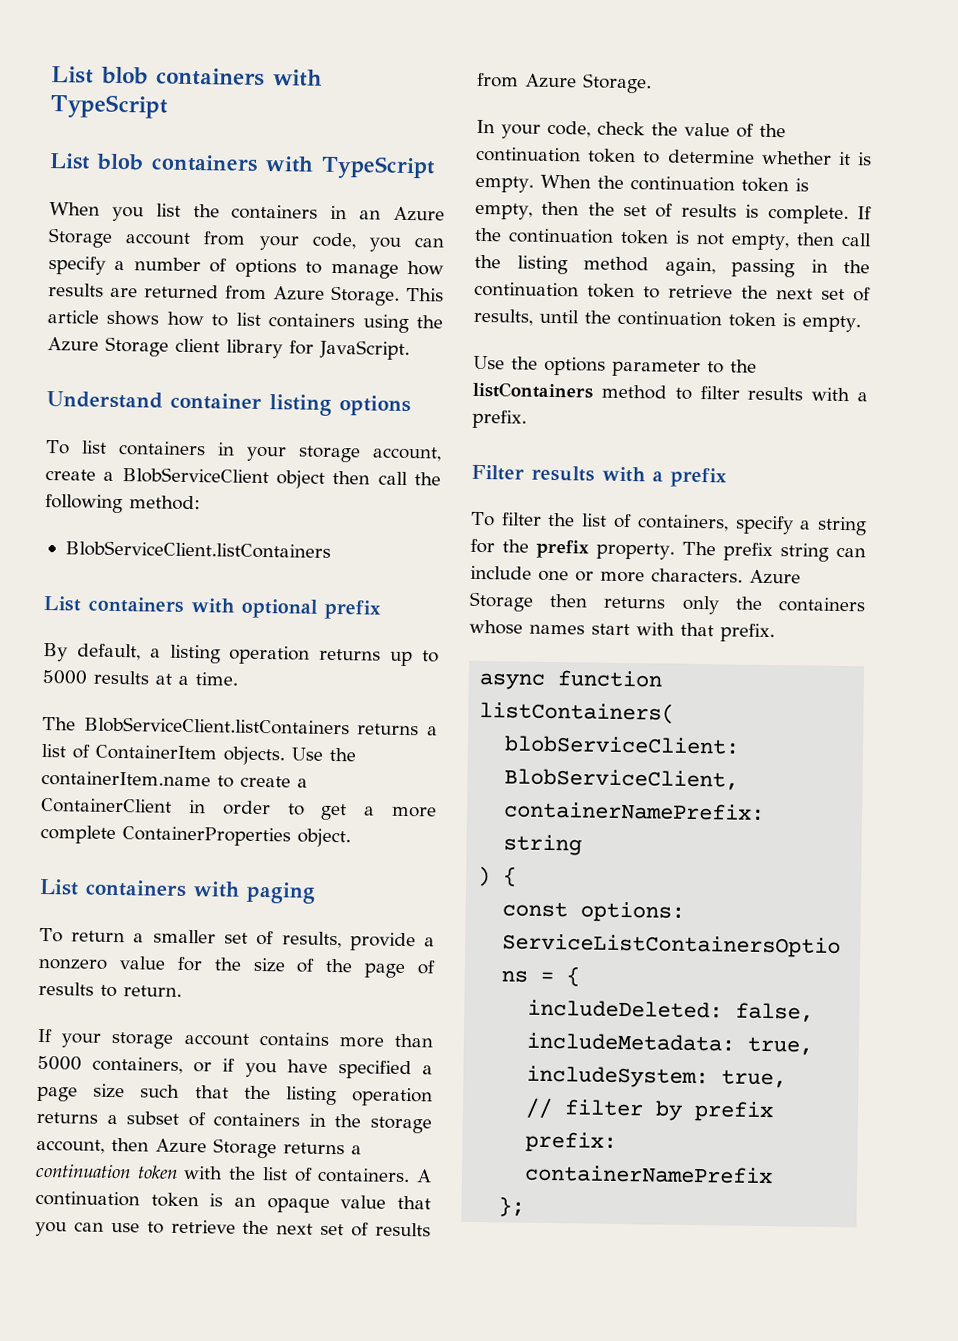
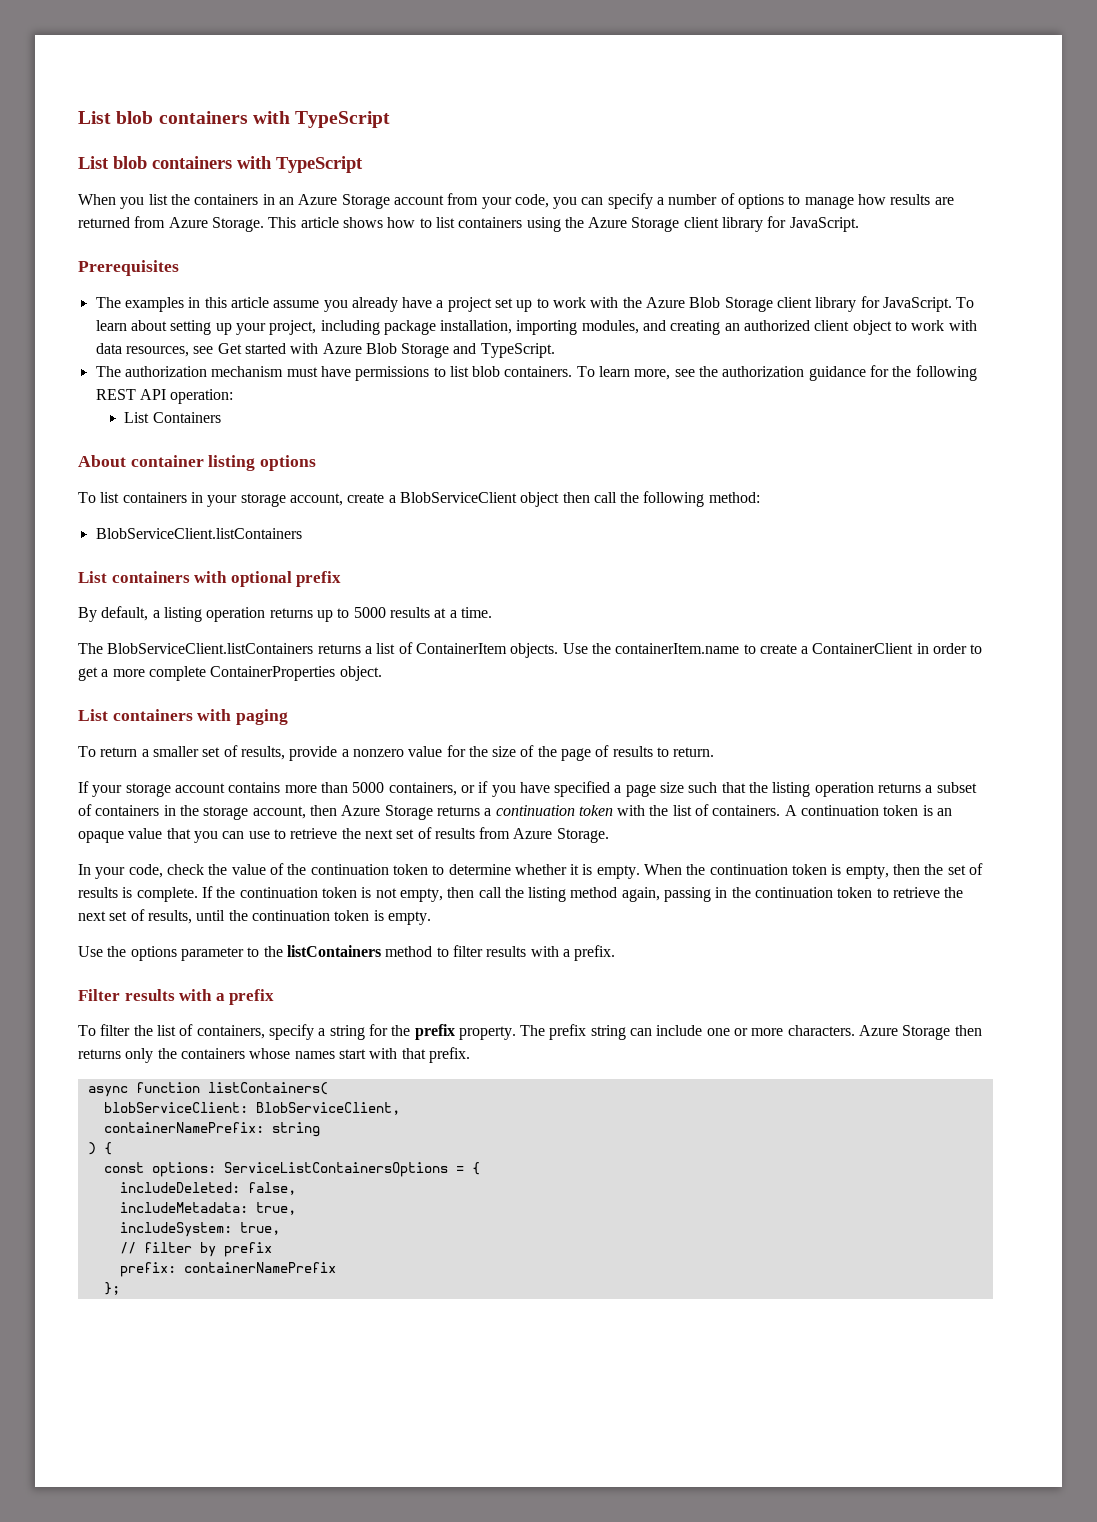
- Understand container listing options
+ Prerequisites
+ The examples in this article assume you already have a project set up to work with the Azure Blob Storage client library for JavaScript. To learn about setting up your project, including package installation, importing modules, and creating an authorized client object to work with data resources, see Get started with Azure Blob Storage and TypeScript.
+ The authorization mechanism must have permissions to list blob containers. To learn more, see the authorization guidance for the following REST API operation:
+ List Containers
+ About container listing options

